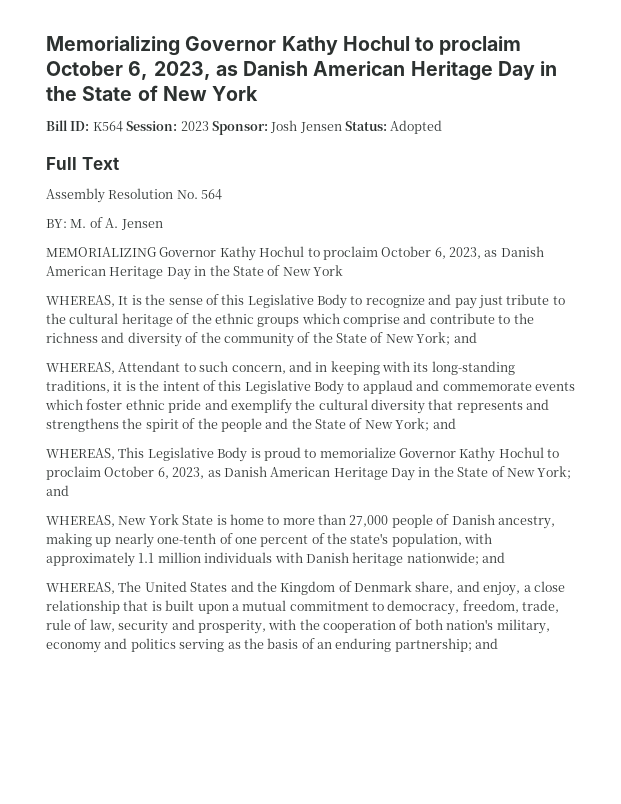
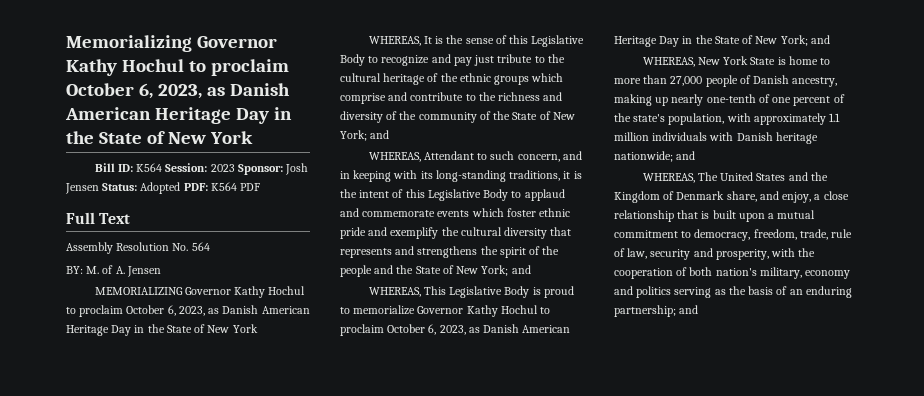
- Bill ID: K564 Session: 2023 Sponsor: Josh Jensen Status: Adopted
+ Bill ID: K564 Session: 2023 Sponsor: Josh Jensen Status: Adopted PDF: K564 PDF

